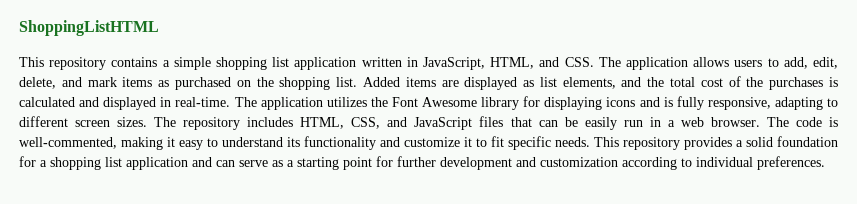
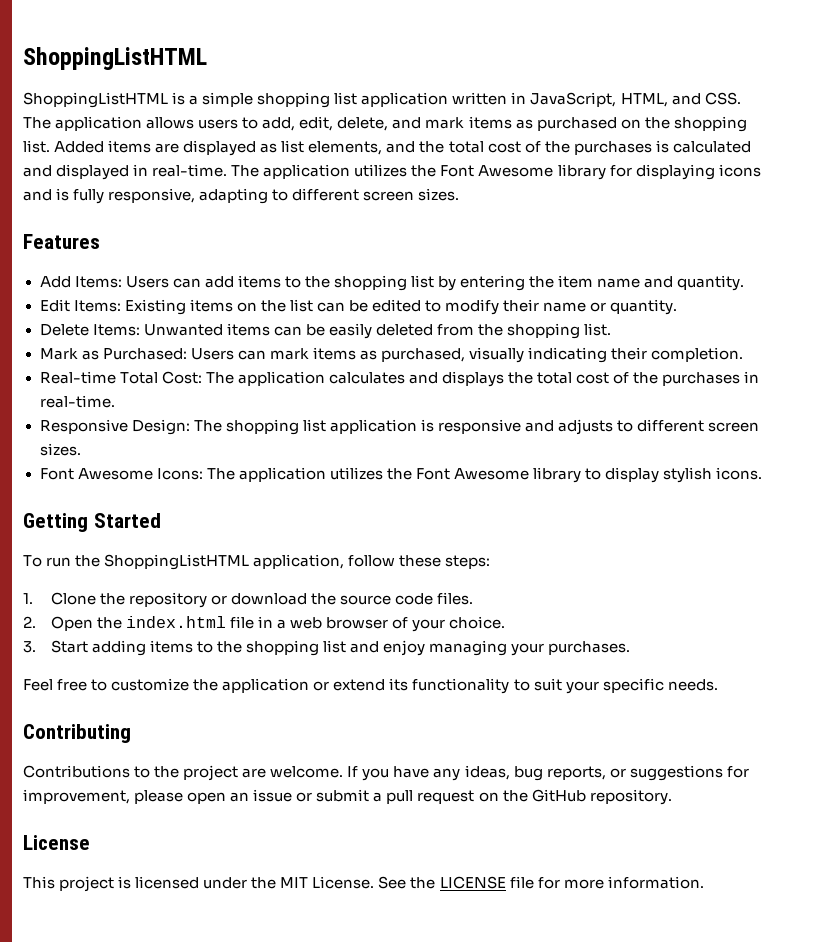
- This repository contains a simple shopping list application written in JavaScript, HTML, and CSS. The application allows users to add, edit, delete, and mark items as purchased on the shopping list.
+ ShoppingListHTML is a simple shopping list application written in JavaScript, HTML, and CSS. The application allows users to add, edit, delete, and mark items as purchased on the shopping list.
- The application utilizes the Font Awesome library for displaying icons and is fully responsive, adapting to different screen sizes. The repository includes HTML, CSS, and JavaScript files that can be easily run in a web browser. The code is well-commented, making it easy to understand its functionality and customize it to fit specific needs. This repository provides a solid foundation for a shopping list application and can serve as a starting point for further development and customization according to individual preferences.
+ The application utilizes the Font Awesome library for displaying icons and is fully responsive, adapting to different screen sizes.
+ Features
+ Add Items: Users can add items to the shopping list by entering the item name and quantity.
+ Edit Items: Existing items on the list can be edited to modify their name or quantity.
+ Delete Items: Unwanted items can be easily deleted from the shopping list.
+ Mark as Purchased: Users can mark items as purchased, visually indicating their completion.
+ Real-time Total Cost: The application calculates and displays the total cost of the purchases in real-time.
+ Responsive Design: The shopping list application is responsive and adjusts to different screen sizes.
+ Font Awesome Icons: The application utilizes the Font Awesome library to display stylish icons.
+ Getting Started
+ To run the ShoppingListHTML application, follow these steps:
+ 1. Clone the repository or download the source code files.
+ 2. Open the index.html file in a web browser of your choice.
+ 3. Start adding items to the shopping list and enjoy managing your purchases.
+ Feel free to customize the application or extend its functionality to suit your specific needs.
+ Contributing
+ Contributions to the project are welcome. If you have any ideas, bug reports, or suggestions for improvement, please open an issue or submit a pull request on the GitHub repository.
+ License
+ This project is licensed under the MIT License. See the LICENSE file for more information.

